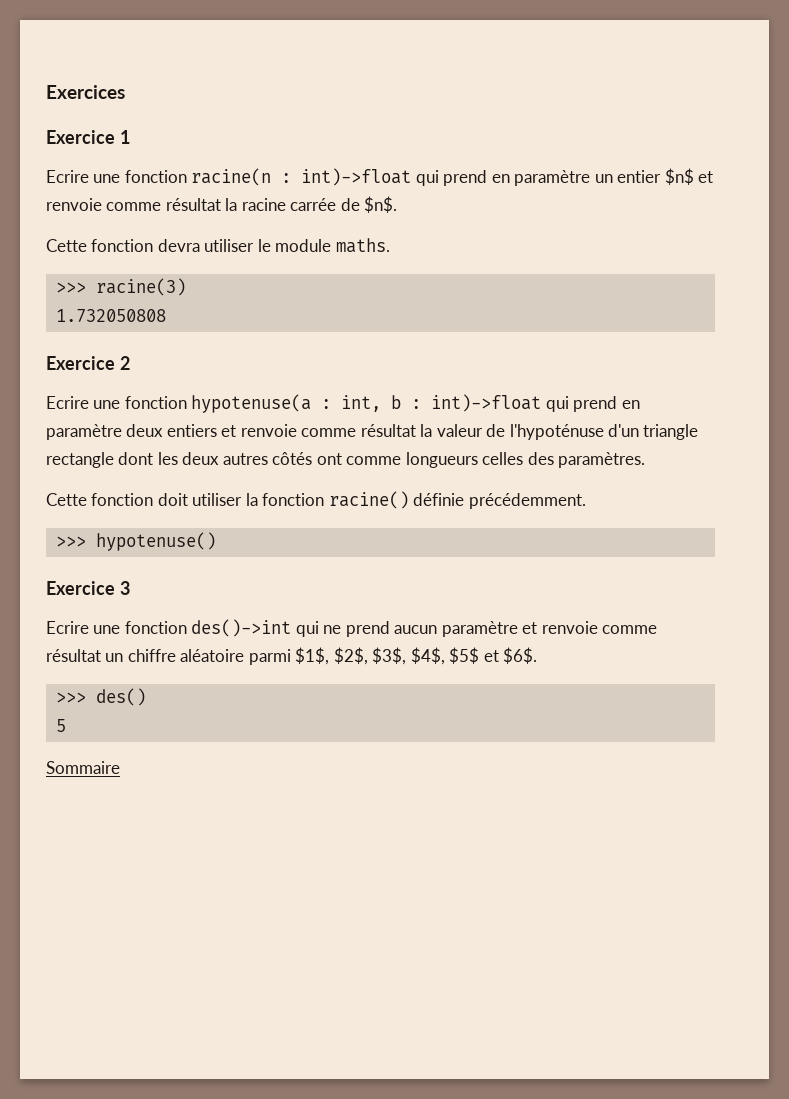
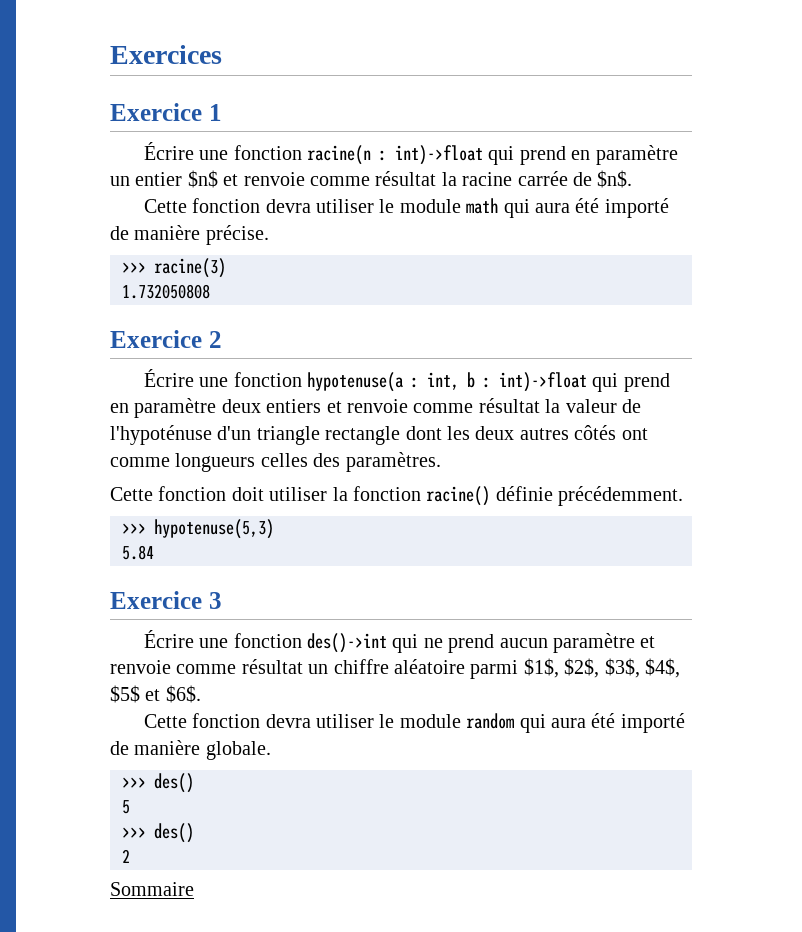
- Ecrire une fonction racine(n : int)->float qui prend en paramètre un entier $n$ et renvoie comme résultat la racine carrée de $n$.
+ Écrire une fonction racine(n : int)->float qui prend en paramètre un entier $n$ et renvoie comme résultat la racine carrée de $n$.
- Cette fonction devra utiliser le module maths.
+ Cette fonction devra utiliser le module math qui aura été importé de manière précise.
- Ecrire une fonction hypotenuse(a : int, b : int)->float qui prend en paramètre deux entiers et renvoie comme résultat la valeur de l'hypoténuse d'un triangle rectangle dont les deux autres côtés ont comme longueurs celles des paramètres.
+ Écrire une fonction hypotenuse(a : int, b : int)->float qui prend en paramètre deux entiers et renvoie comme résultat la valeur de l'hypoténuse d'un triangle rectangle dont les deux autres côtés ont comme longueurs celles des paramètres.
- >>> hypotenuse()
+ >>> hypotenuse(5,3)
+ 5.84
- Ecrire une fonction des()->int qui ne prend aucun paramètre et renvoie comme résultat un chiffre aléatoire parmi $1$, $2$, $3$, $4$, $5$ et $6$.
+ Écrire une fonction des()->int qui ne prend aucun paramètre et renvoie comme résultat un chiffre aléatoire parmi $1$, $2$, $3$, $4$, $5$ et $6$.
+ Cette fonction devra utiliser le module random qui aura été importé de manière globale.
  5
+ >>> des()
+ 2

